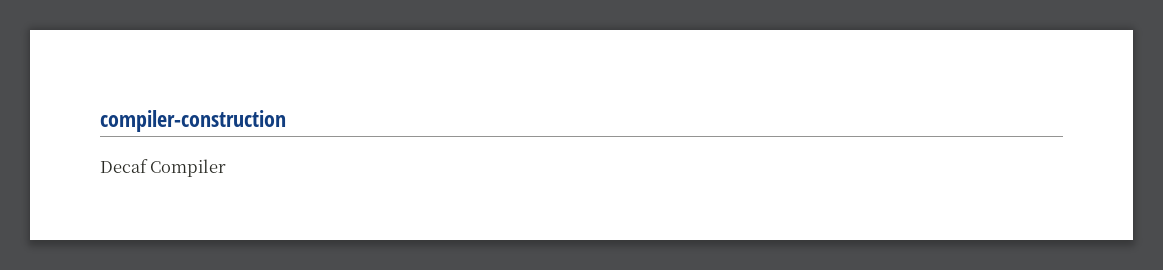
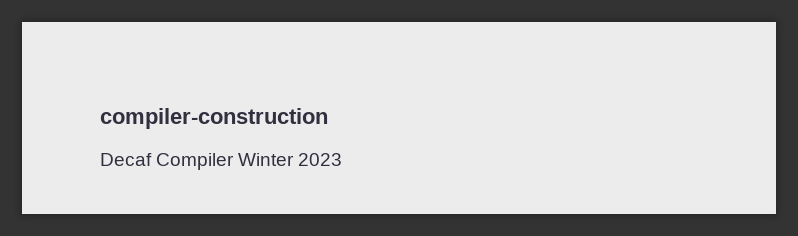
- Decaf Compiler
+ Decaf Compiler Winter 2023

